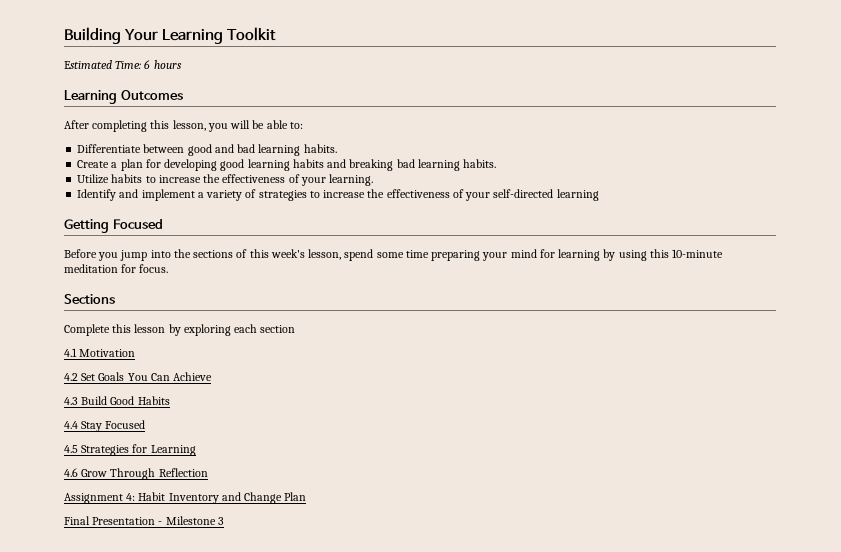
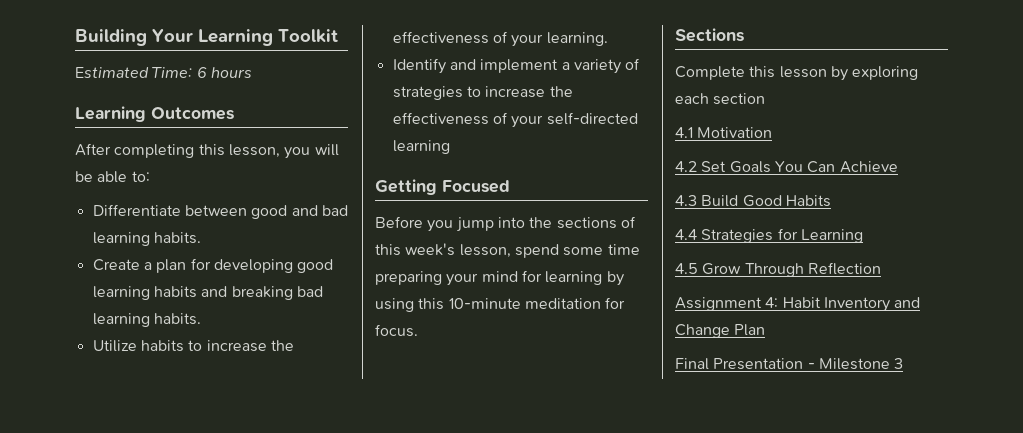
- 4.4 Stay Focused
- 4.5 Strategies for Learning
+ 4.4 Strategies for Learning
- 4.6 Grow Through Reflection
+ 4.5 Grow Through Reflection

